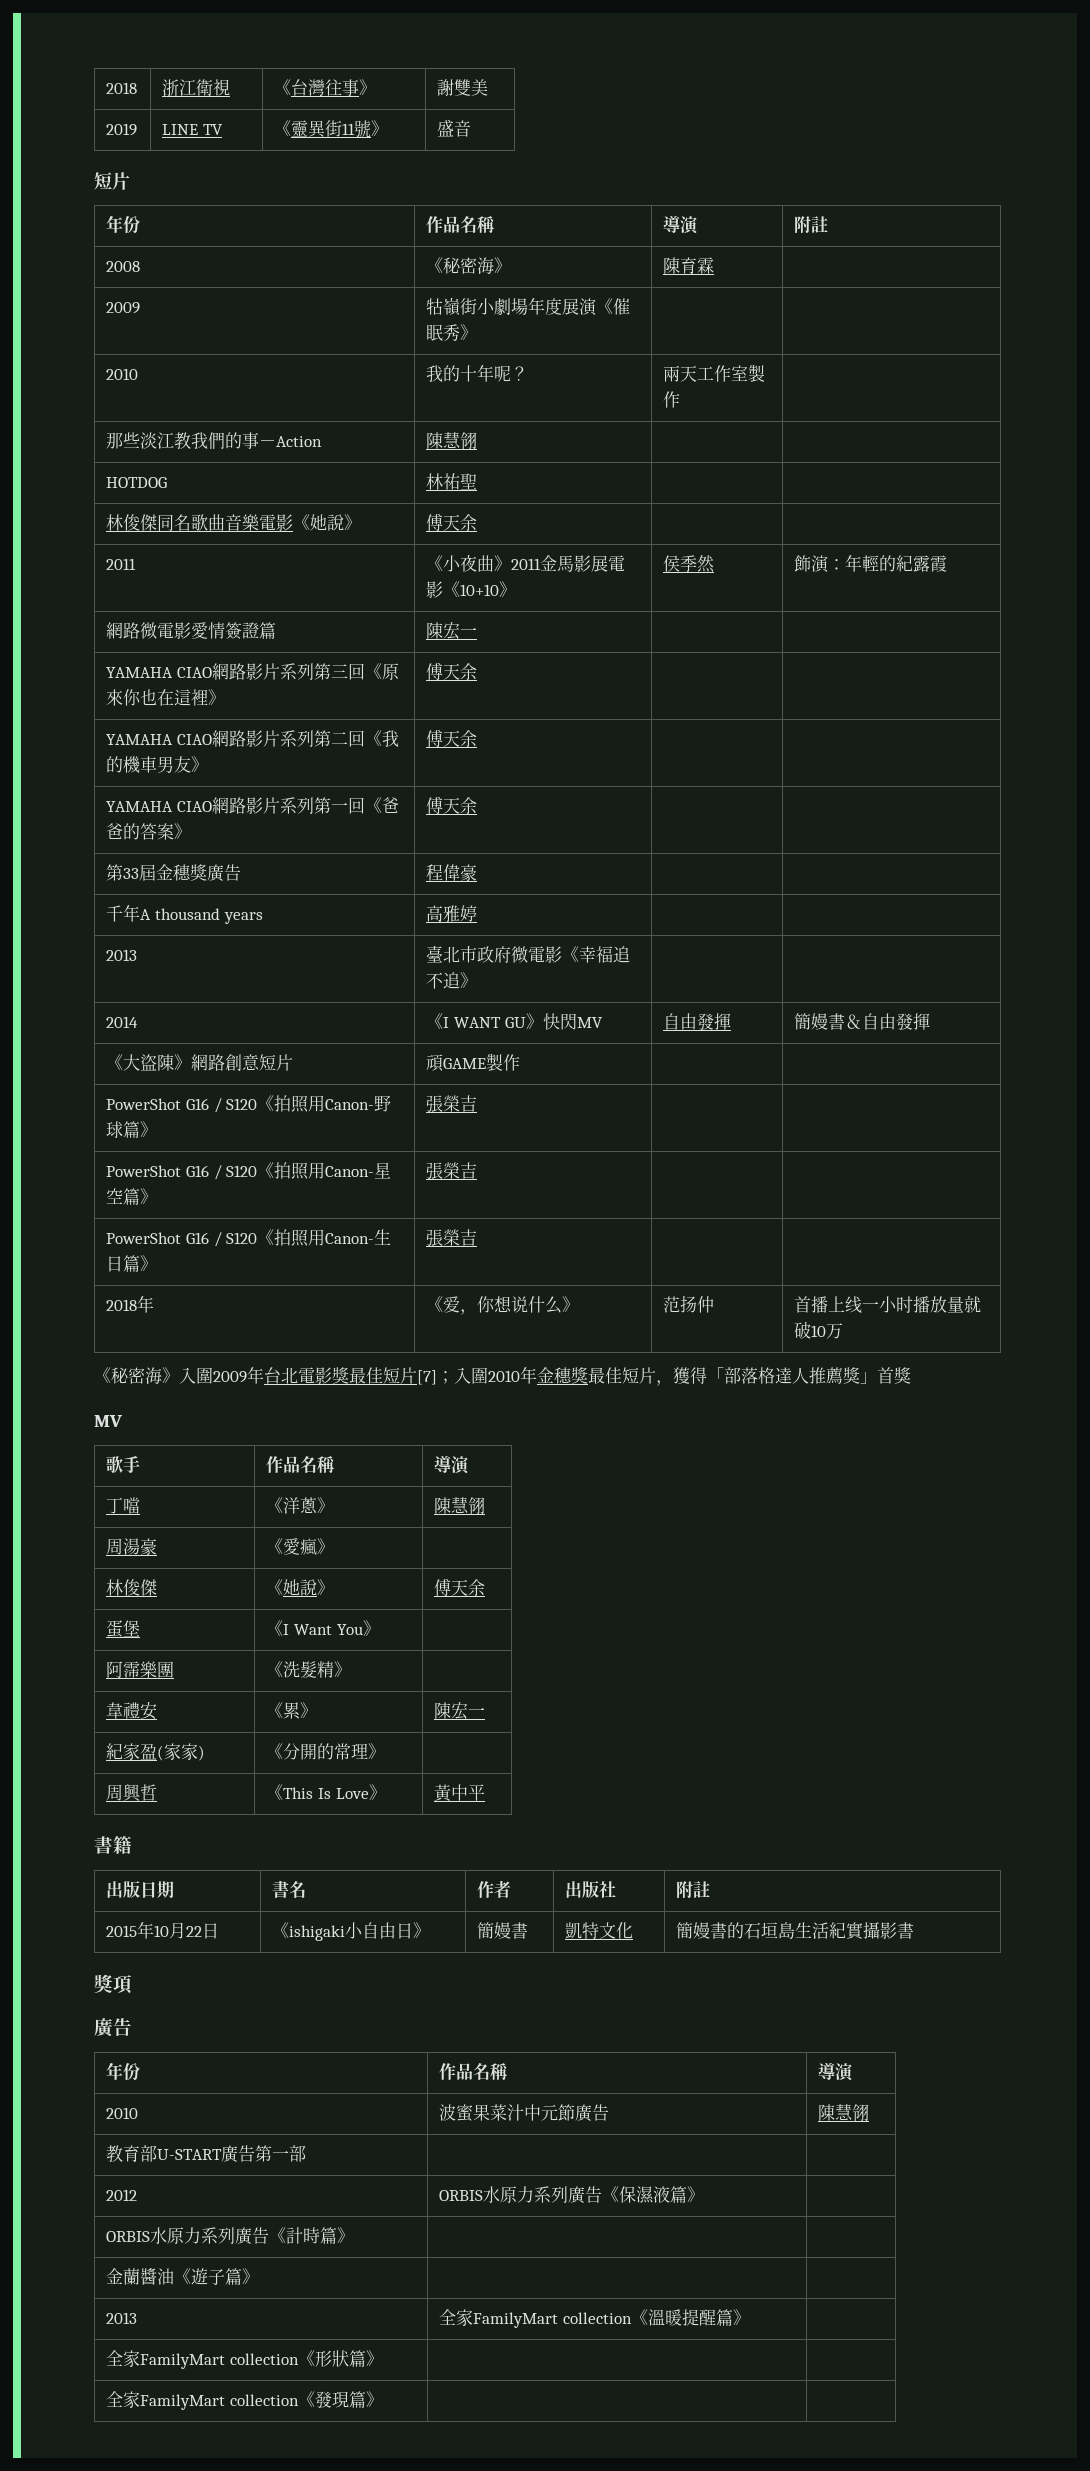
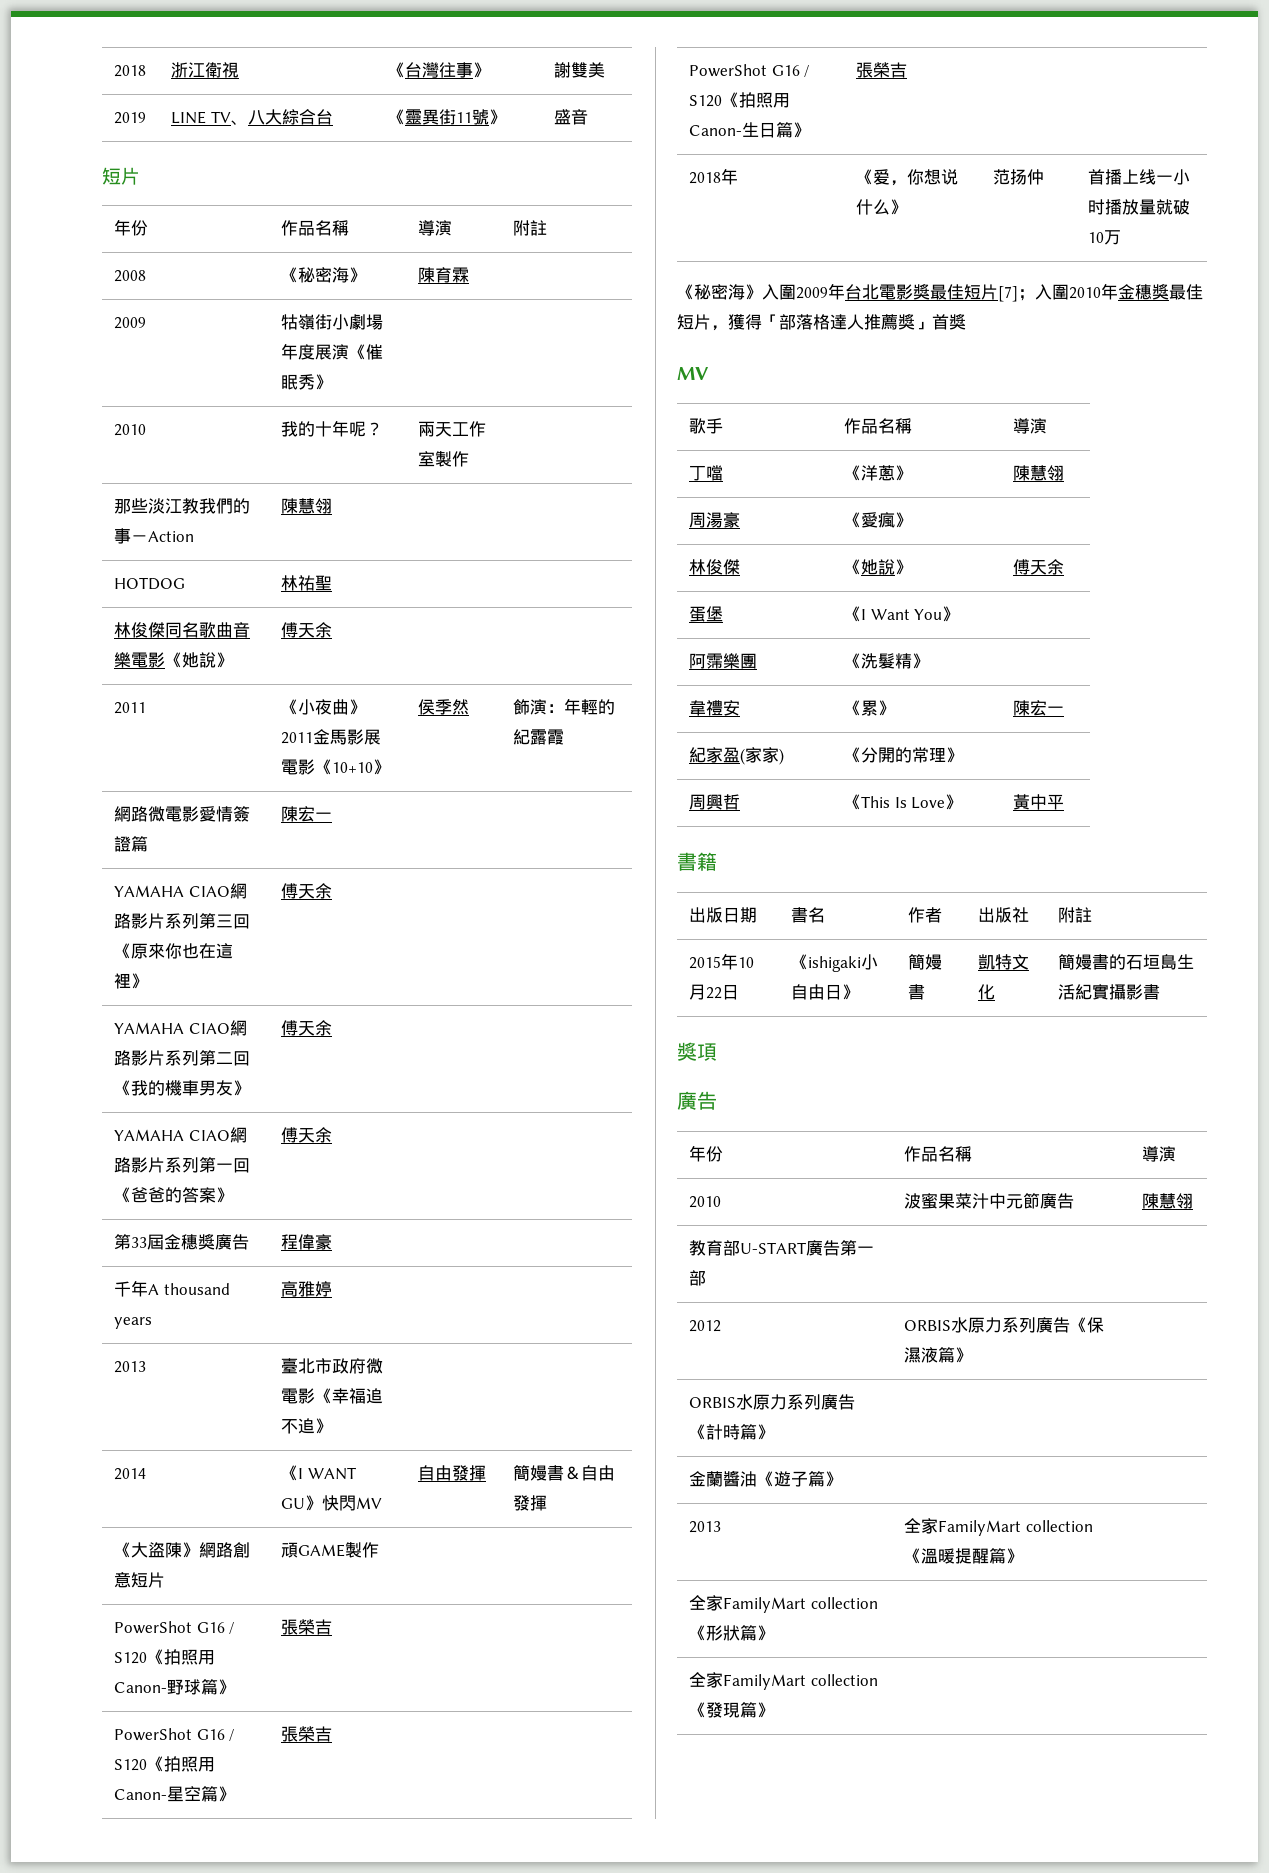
- 2019 | LINE TV | 《靈異街11號》 | 盛音
+ 2019 | LINE TV、八大綜合台 | 《靈異街11號》 | 盛音

